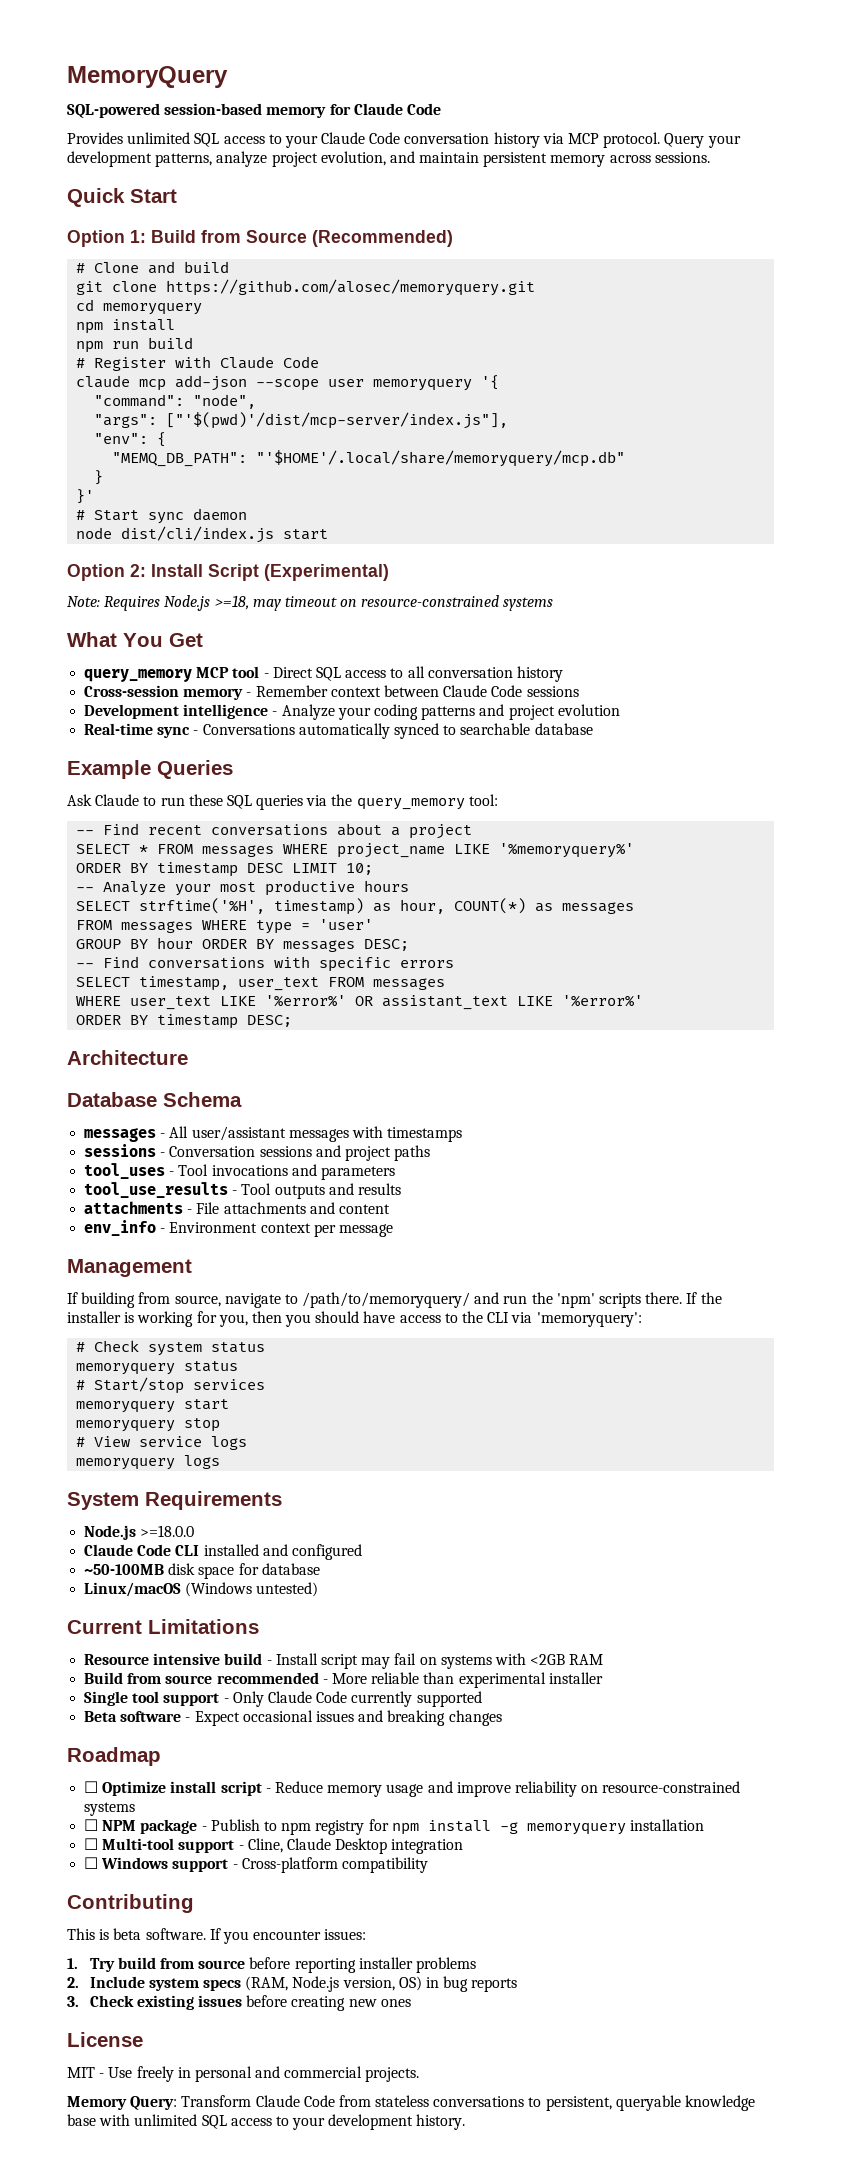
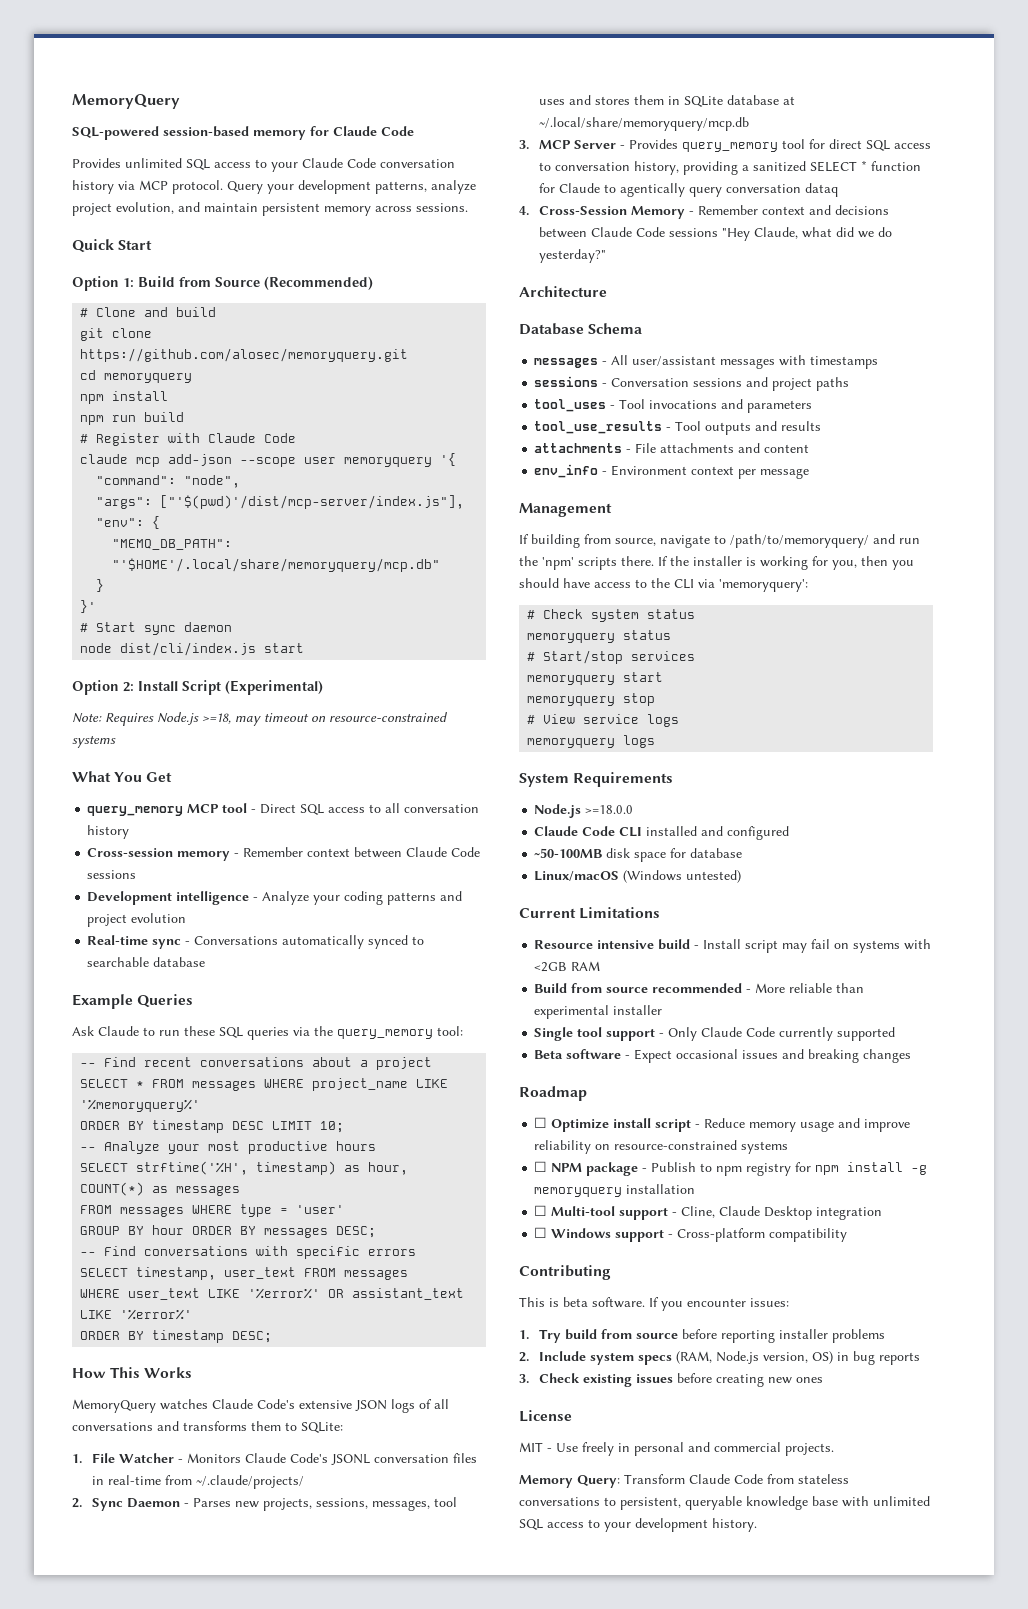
+ How This Works
+ MemoryQuery watches Claude Code's extensive JSON logs of all conversations and transforms them to SQLite:
+ 1. File Watcher - Monitors Claude Code's JSONL conversation files in real-time from ~/.claude/projects/
+ 2. Sync Daemon - Parses new projects, sessions, messages, tool uses and stores them in SQLite database at ~/.local/share/memoryquery/mcp.db
+ 3. MCP Server - Provides query_memory tool for direct SQL access to conversation history, providing a sanitized SELECT * function for Claude to agentically query conversation dataq
+ 4. Cross-Session Memory - Remember context and decisions between Claude Code sessions "Hey Claude, what did we do yesterday?"

